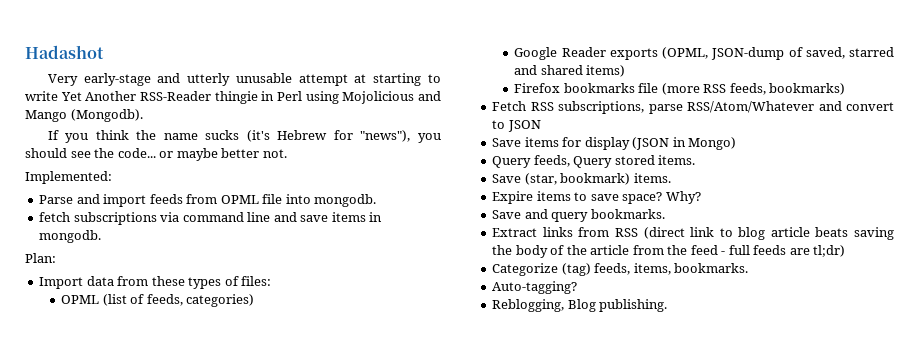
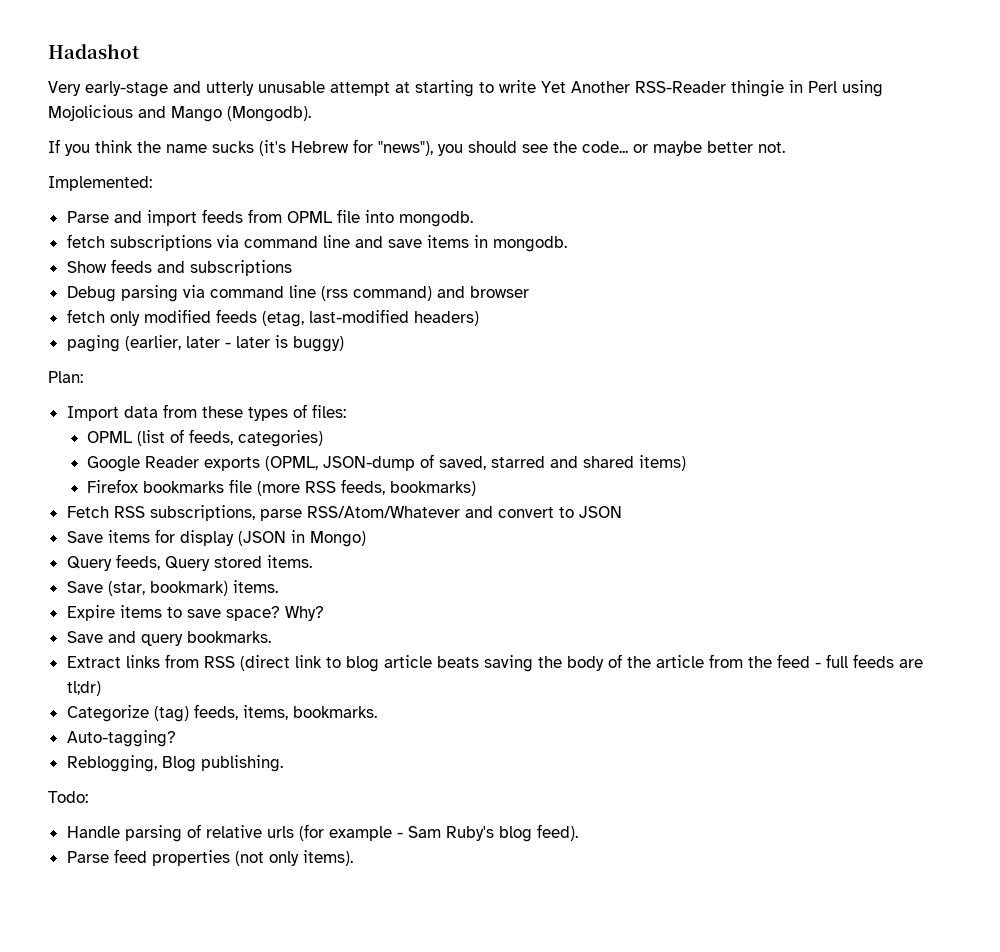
+ Show feeds and subscriptions
+ Debug parsing via command line (rss command) and browser
+ fetch only modified feeds (etag, last-modified headers)
+ paging (earlier, later - later is buggy)
+ Todo:
+ Handle parsing of relative urls (for example - Sam Ruby's blog feed).
+ Parse feed properties (not only items).

